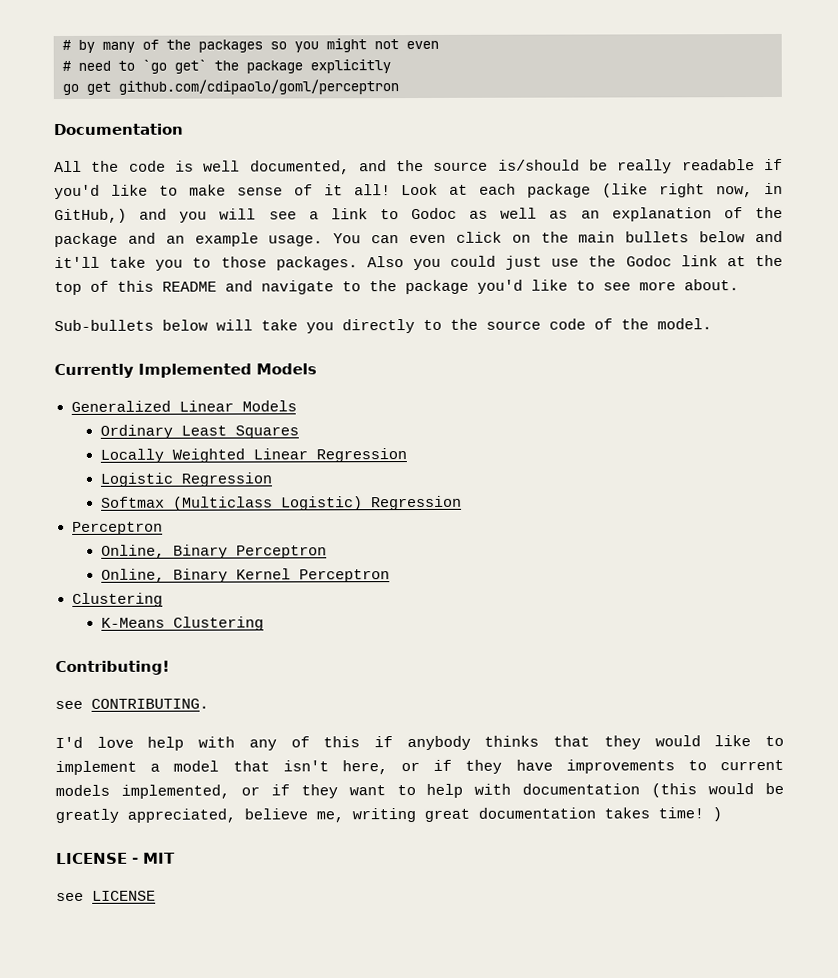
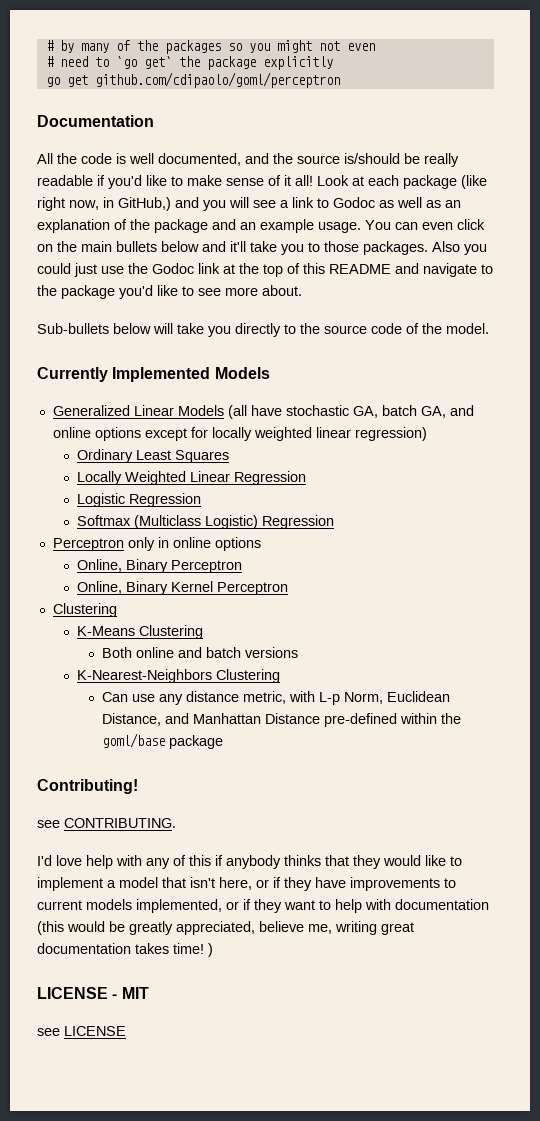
- Generalized Linear Models
+ Generalized Linear Models (all have stochastic GA, batch GA, and online options except for locally weighted linear regression)
  Softmax (Multiclass Logistic) Regression
- Perceptron
+ Perceptron only in online options
+ Both online and batch versions
+ K-Nearest-Neighbors Clustering
+ Can use any distance metric, with L-p Norm, Euclidean Distance, and Manhattan Distance pre-defined within the goml/base package

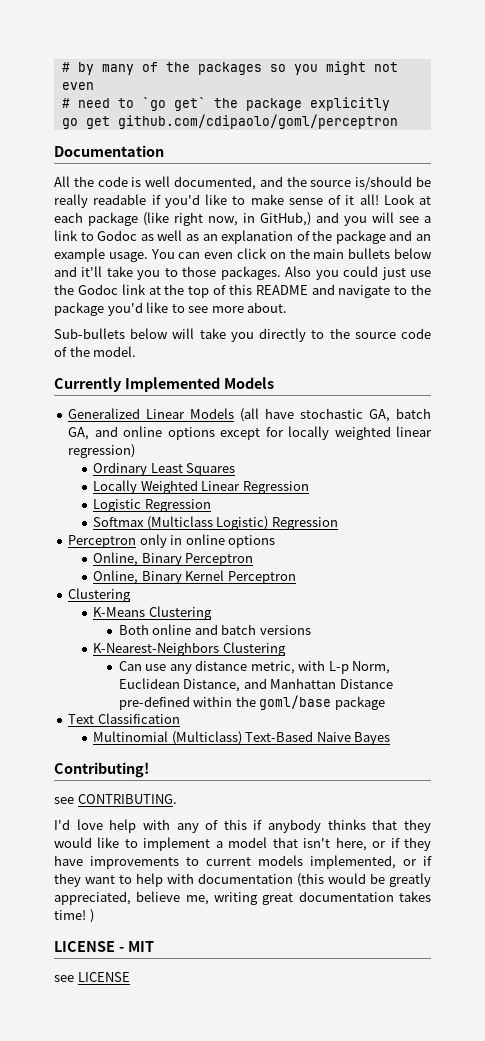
+ Text Classification
+ Multinomial (Multiclass) Text-Based Naive Bayes

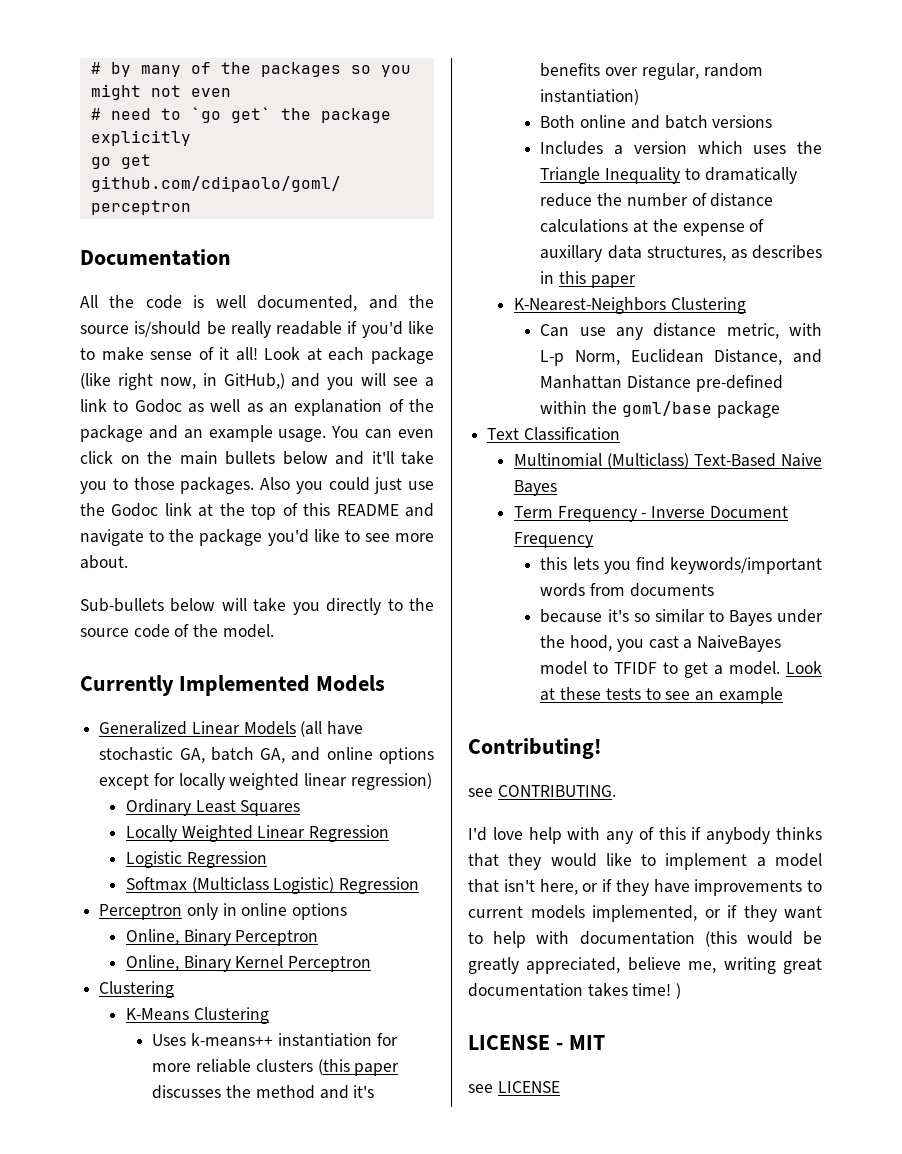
+ Uses k-means++ instantiation for more reliable clusters (this paper discusses the method and it's benefits over regular, random instantiation)
+ Includes a version which uses the Triangle Inequality to dramatically reduce the number of distance calculations at the expense of auxillary data structures, as describes in this paper
+ Term Frequency - Inverse Document Frequency
+ this lets you find keywords/important words from documents
+ because it's so similar to Bayes under the hood, you cast a NaiveBayes model to TFIDF to get a model. Look at these tests to see an example

